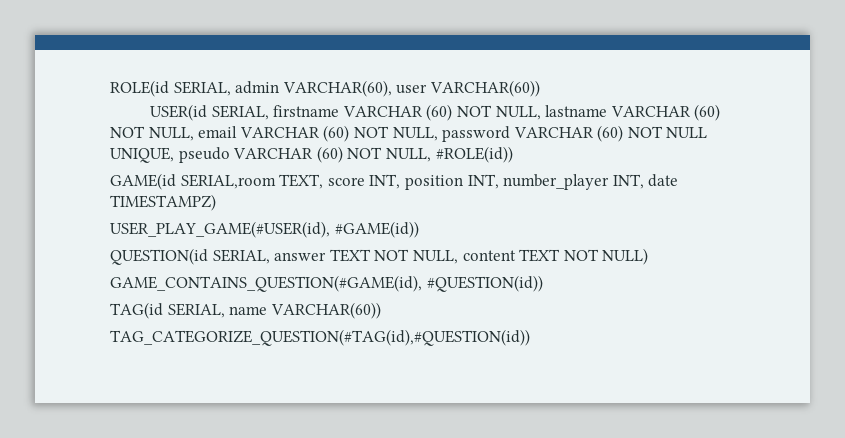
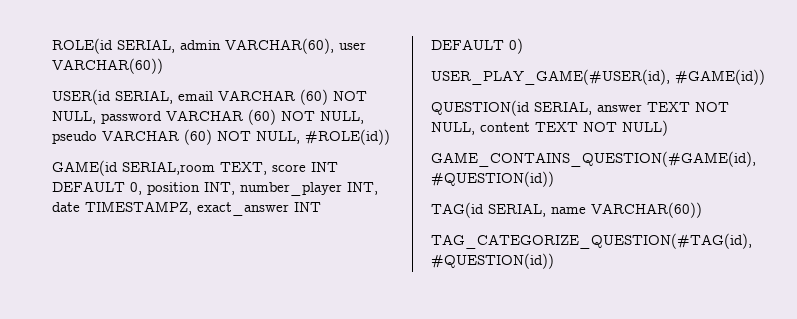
- USER(id SERIAL, firstname VARCHAR (60) NOT NULL, lastname VARCHAR (60) NOT NULL, email VARCHAR (60) NOT NULL, password VARCHAR (60) NOT NULL UNIQUE, pseudo VARCHAR (60) NOT NULL, #ROLE(id))
+ USER(id SERIAL, email VARCHAR (60) NOT NULL, password VARCHAR (60) NOT NULL, pseudo VARCHAR (60) NOT NULL, #ROLE(id))
- GAME(id SERIAL,room TEXT, score INT, position INT, number_player INT, date TIMESTAMPZ)
+ GAME(id SERIAL,room TEXT, score INT DEFAULT 0, position INT, number_player INT, date TIMESTAMPZ, exact_answer INT DEFAULT 0)

